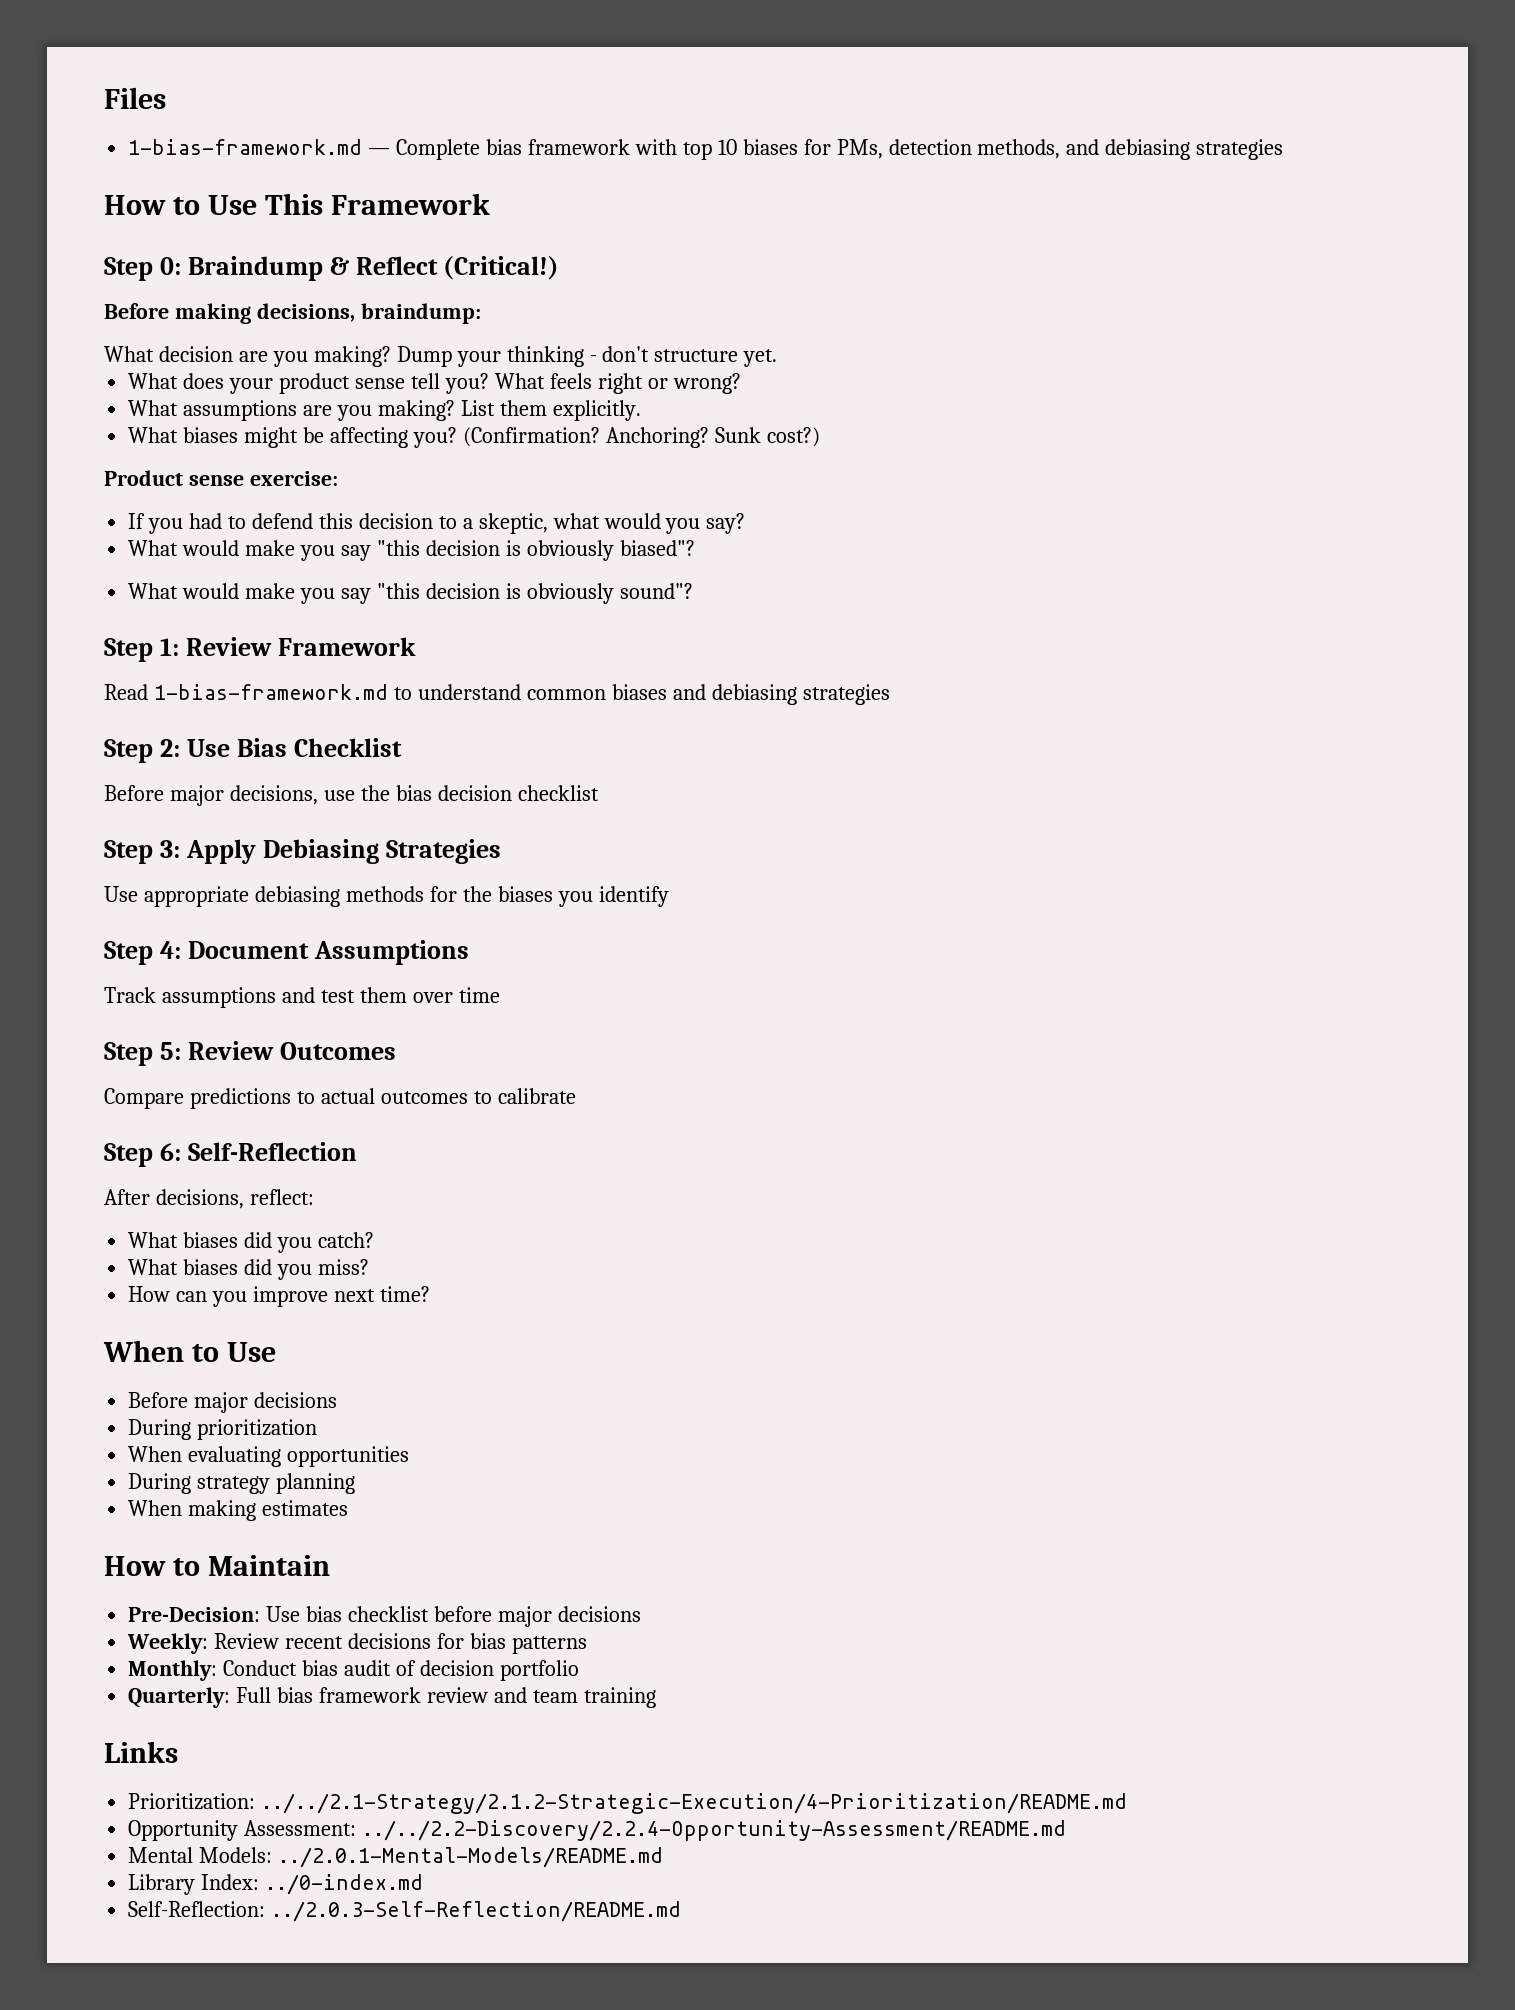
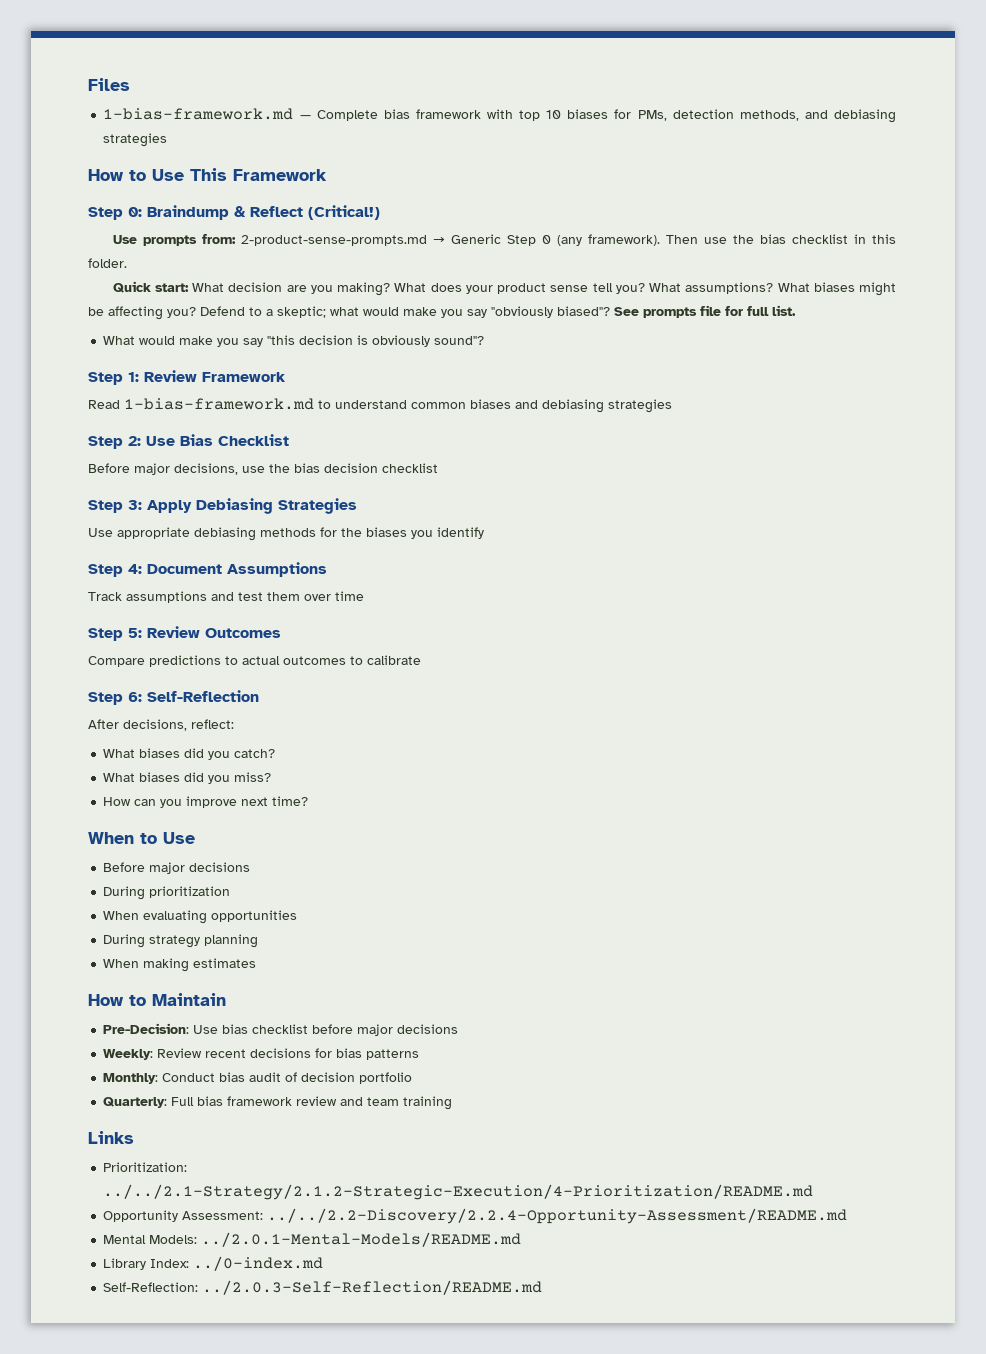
- Before making decisions, braindump:
- What decision are you making? Dump your thinking - don't structure yet.
- What does your product sense tell you?
+ Use prompts from: 2-product-sense-prompts.md → Generic Step 0 (any framework). Then use the bias checklist in this folder.
+ Quick start: What decision are you making? What does your product sense tell you?
- What feels right or wrong?
- What assumptions are you making? List them explicitly.
- What biases might be affecting you?
+ What assumptions? What biases might be affecting you?
- (Confirmation? Anchoring? Sunk cost?)
- Product sense exercise:
- If you had to defend this decision to a skeptic, what would you say?
- What would make you say "this decision is obviously biased"?
+ Defend to a skeptic; what would make you say "obviously biased"? See prompts file for full list.

